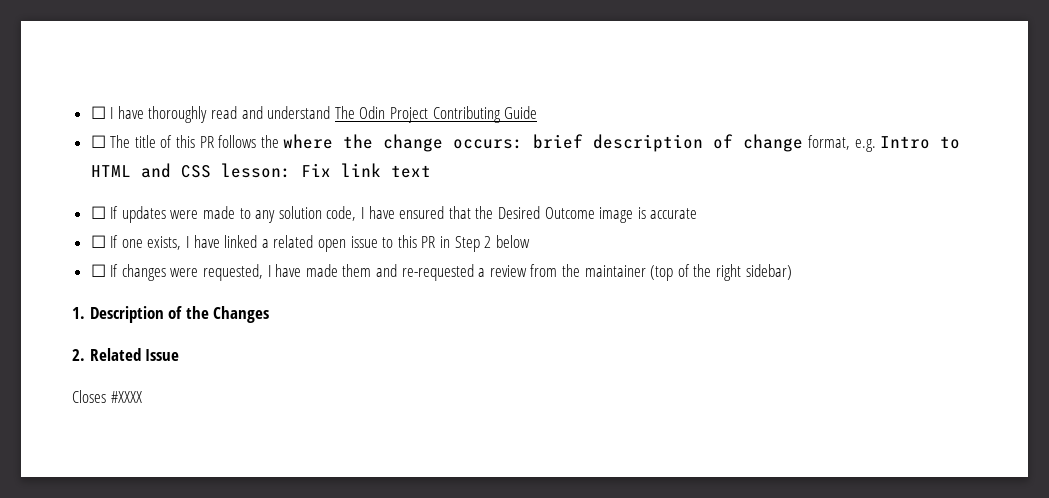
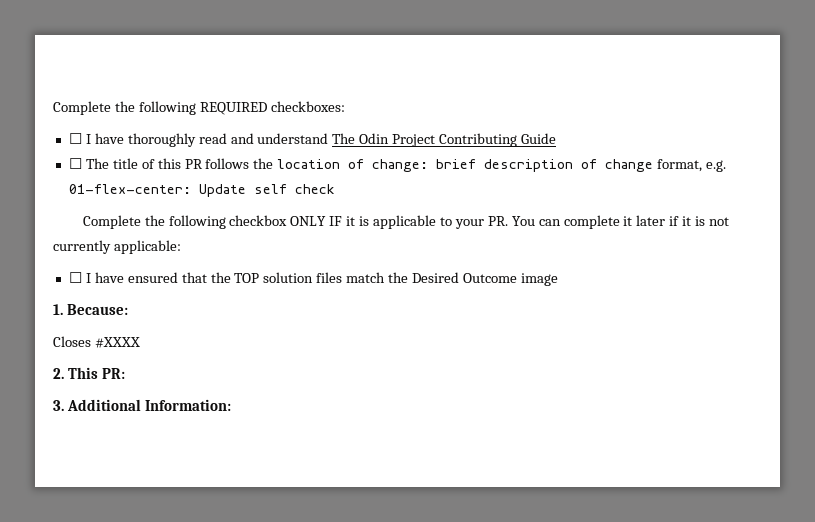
+ Complete the following REQUIRED checkboxes:
- ☐ The title of this PR follows the where the change occurs: brief description of change format, e.g. Intro to HTML and CSS lesson: Fix link text
- ☐ If updates were made to any solution code, I have ensured that the Desired Outcome image is accurate
- ☐ If one exists, I have linked a related open issue to this PR in Step 2 below
- ☐ If changes were requested, I have made them and re-requested a review from the maintainer (top of the right sidebar)
- 1. Description of the Changes
- 2. Related Issue
+ ☐ The title of this PR follows the location of change: brief description of change format, e.g. 01-flex-center: Update self check
+ Complete the following checkbox ONLY IF it is applicable to your PR. You can complete it later if it is not currently applicable:
+ ☐ I have ensured that the TOP solution files match the Desired Outcome image
+ 1. Because:
  Closes #XXXX
+ 2. This PR:
+ 3. Additional Information:

